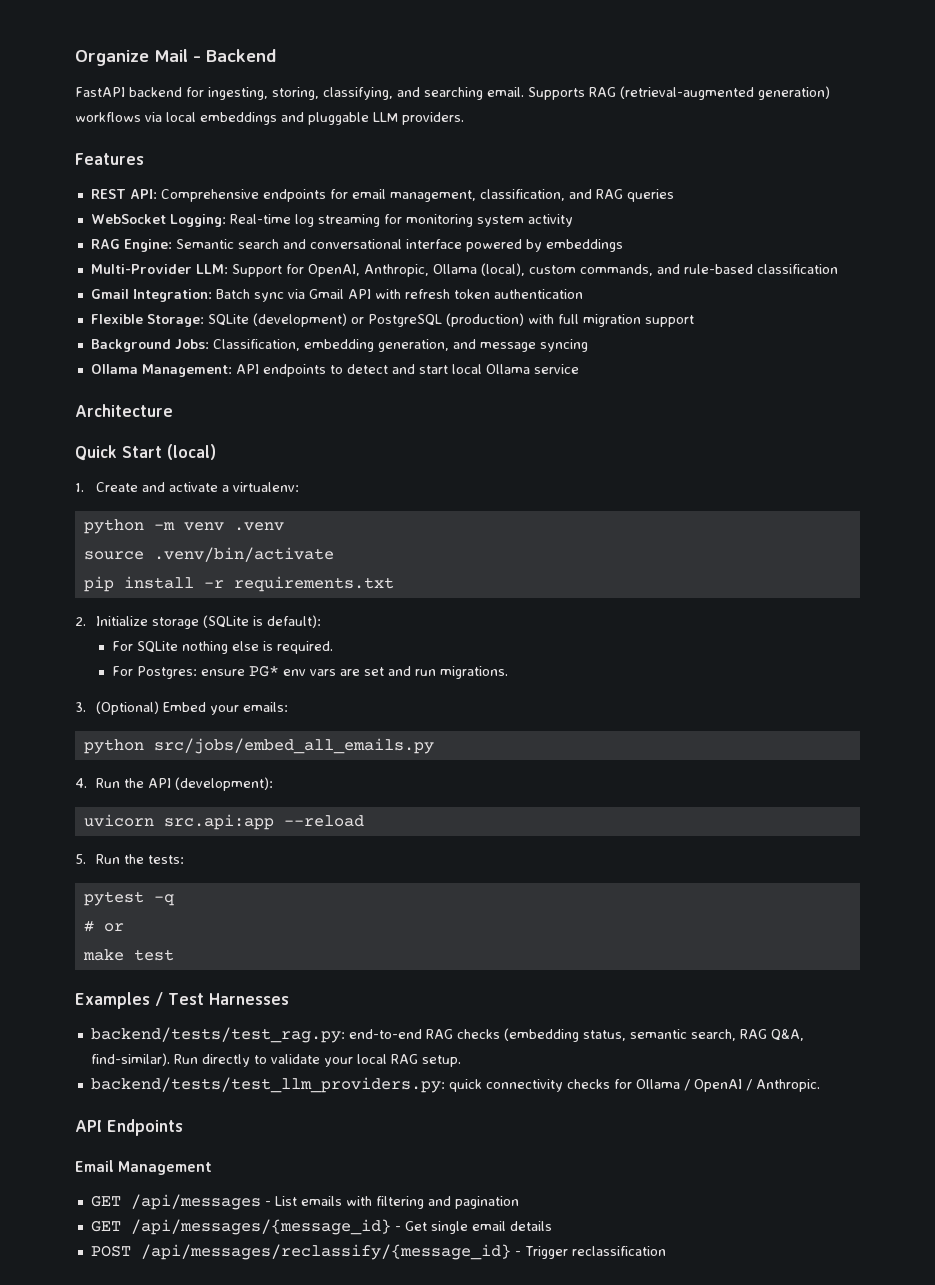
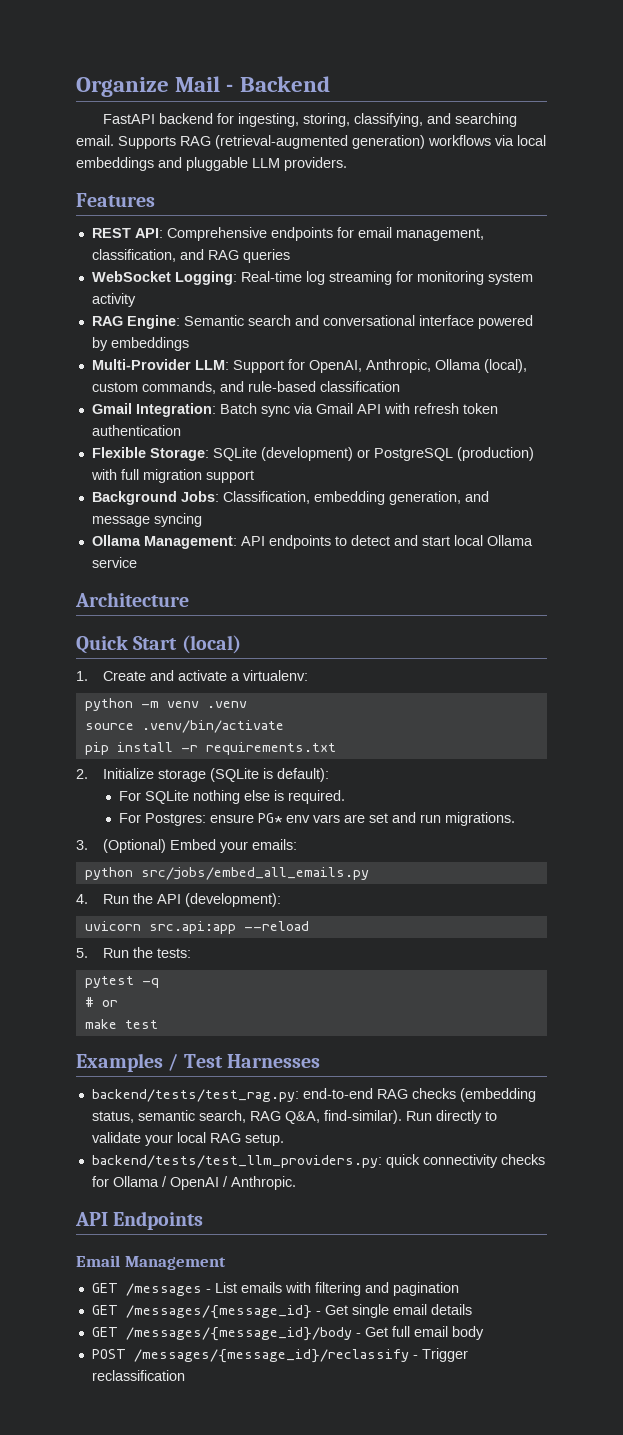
- GET /api/messages - List emails with filtering and pagination
+ GET /messages - List emails with filtering and pagination
- GET /api/messages/{message_id} - Get single email details
+ GET /messages/{message_id} - Get single email details
+ GET /messages/{message_id}/body - Get full email body
- POST /api/messages/reclassify/{message_id} - Trigger reclassification
+ POST /messages/{message_id}/reclassify - Trigger reclassification

